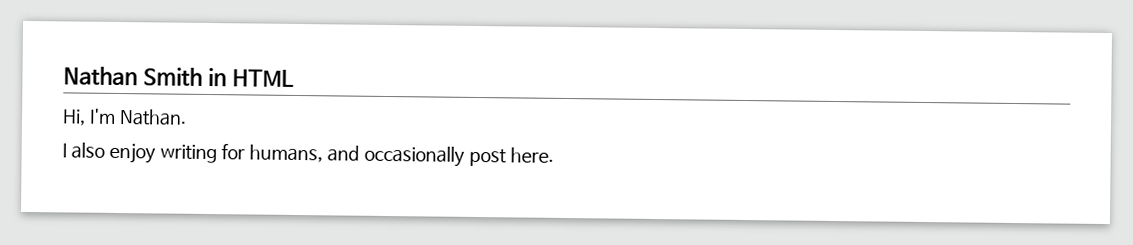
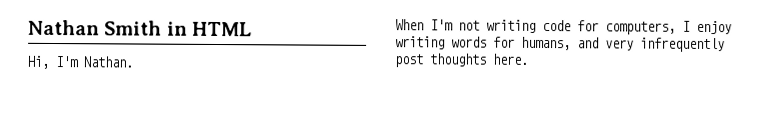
- I also enjoy writing for humans, and occasionally post here.
+ When I'm not writing code for computers, I enjoy writing words for humans, and very infrequently post thoughts here.

